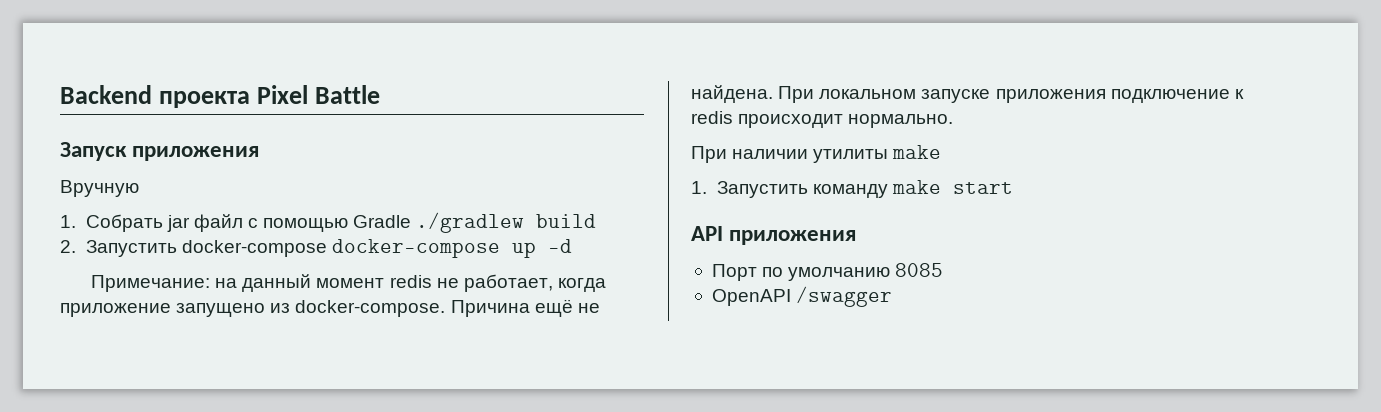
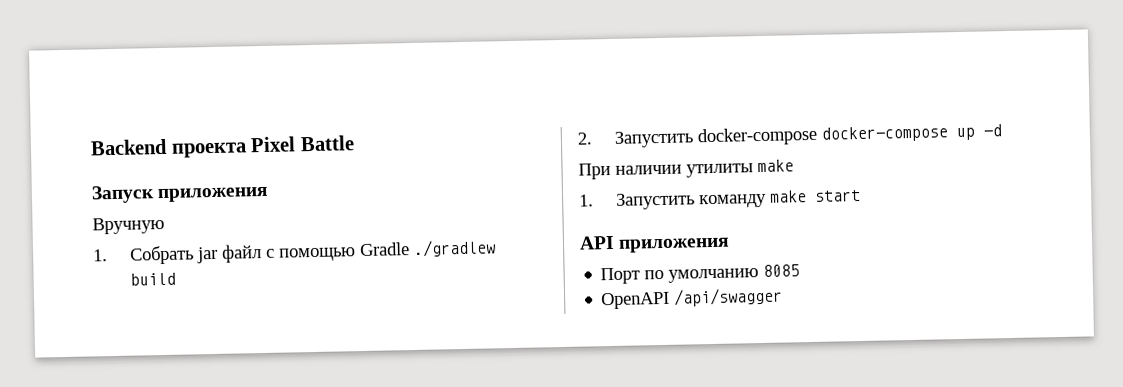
- Примечание: на данный момент redis не работает, когда приложение запущено из docker-compose. Причина ещё не найдена. При локальном запуске приложения подключение к redis происходит нормально.
- OpenAPI /swagger
+ OpenAPI /api/swagger

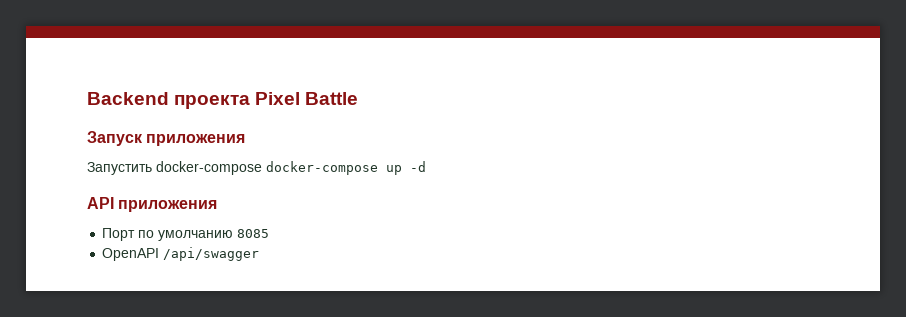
- Вручную
- 1. Собрать jar файл с помощью Gradle ./gradlew build
- 2. Запустить docker-compose docker-compose up -d
+ Запустить docker-compose docker-compose up -d
- При наличии утилиты make
- 1. Запустить команду make start

